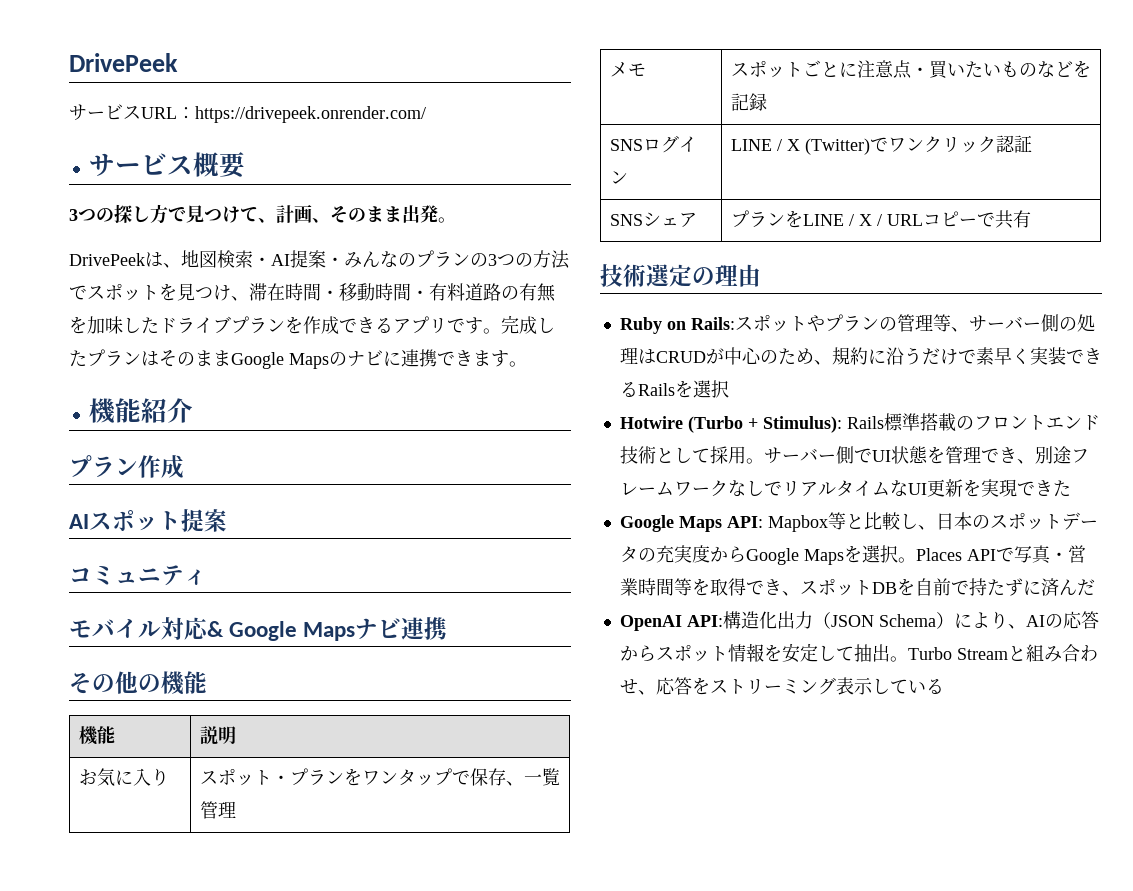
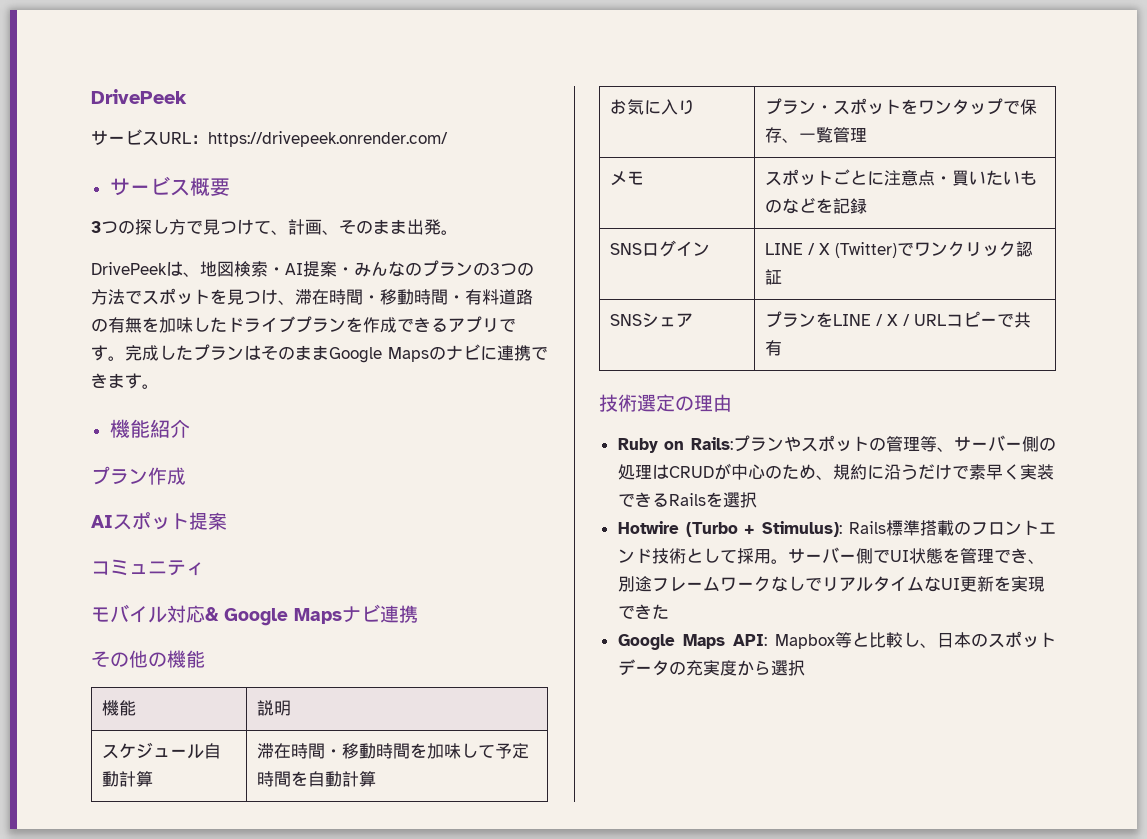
+ スケジュール自動計算 | 滞在時間・移動時間を加味して予定時間を自動計算
- お気に入り | スポット・プランをワンタップで保存、一覧管理
+ お気に入り | プラン・スポットをワンタップで保存、一覧管理
- Ruby on Rails:スポットやプランの管理等、サーバー側の処理はCRUDが中心のため、規約に沿うだけで素早く実装できるRailsを選択
+ Ruby on Rails:プランやスポットの管理等、サーバー側の処理はCRUDが中心のため、規約に沿うだけで素早く実装できるRailsを選択
- Google Maps API: Mapbox等と比較し、日本のスポットデータの充実度からGoogle Mapsを選択。Places APIで写真・営業時間等を取得でき、スポットDBを自前で持たずに済んだ
- OpenAI API:構造化出力（JSON Schema）により、AIの応答からスポット情報を安定して抽出。Turbo Streamと組み合わせ、応答をストリーミング表示している
+ Google Maps API: Mapbox等と比較し、日本のスポットデータの充実度から選択

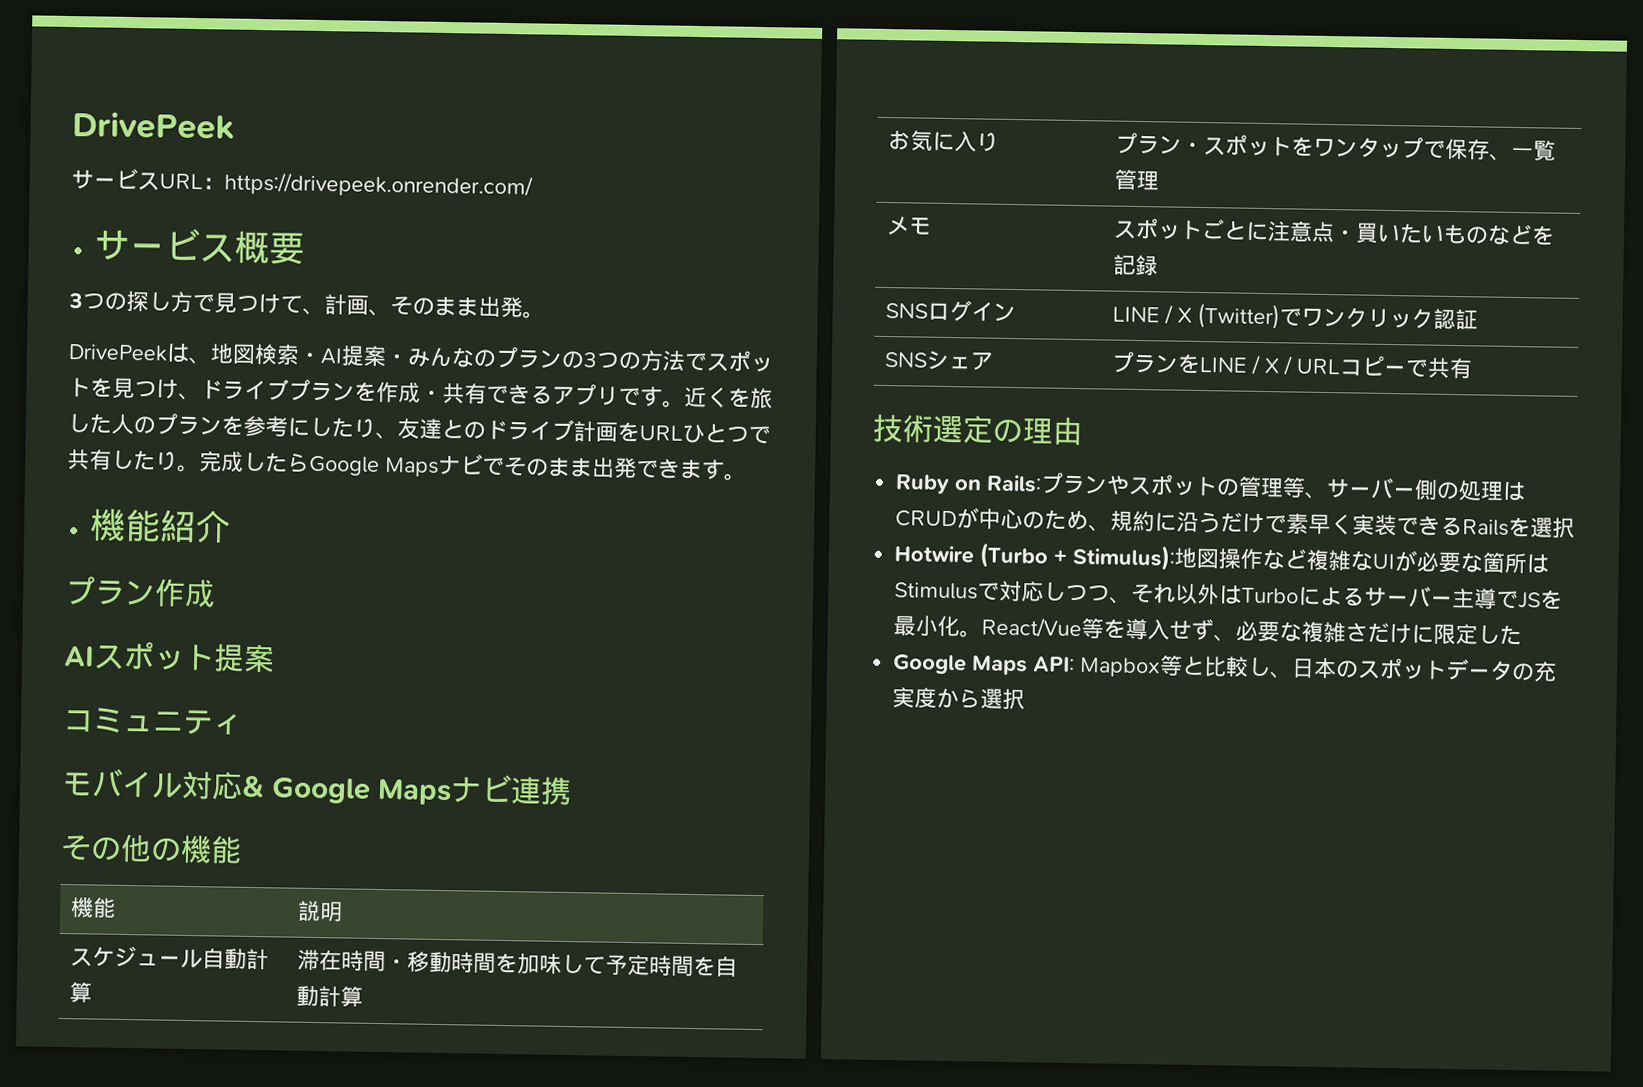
- DrivePeekは、地図検索・AI提案・みんなのプランの3つの方法でスポットを見つけ、滞在時間・移動時間・有料道路の有無を加味したドライブプランを作成できるアプリです。
+ DrivePeekは、地図検索・AI提案・みんなのプランの3つの方法でスポットを見つけ、ドライブプランを作成・共有できるアプリです。
- 完成したプランはそのままGoogle Mapsのナビに連携できます。
+ 近くを旅した人のプランを参考にしたり、友達とのドライブ計画をURLひとつで共有したり。完成したらGoogle Mapsナビでそのまま出発できます。
- Hotwire (Turbo + Stimulus): Rails標準搭載のフロントエンド技術として採用。サーバー側でUI状態を管理でき、別途フレームワークなしでリアルタイムなUI更新を実現できた
+ Hotwire (Turbo + Stimulus):地図操作など複雑なUIが必要な箇所はStimulusで対応しつつ、それ以外はTurboによるサーバー主導でJSを最小化。React/Vue等を導入せず、必要な複雑さだけに限定した

